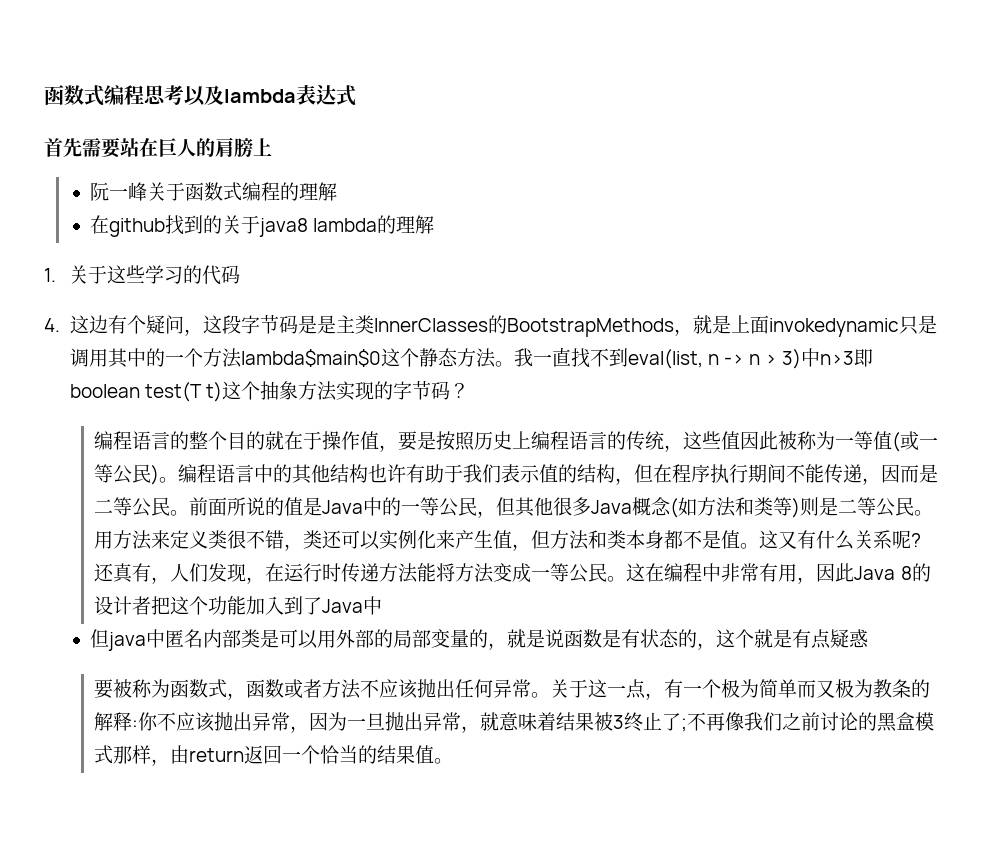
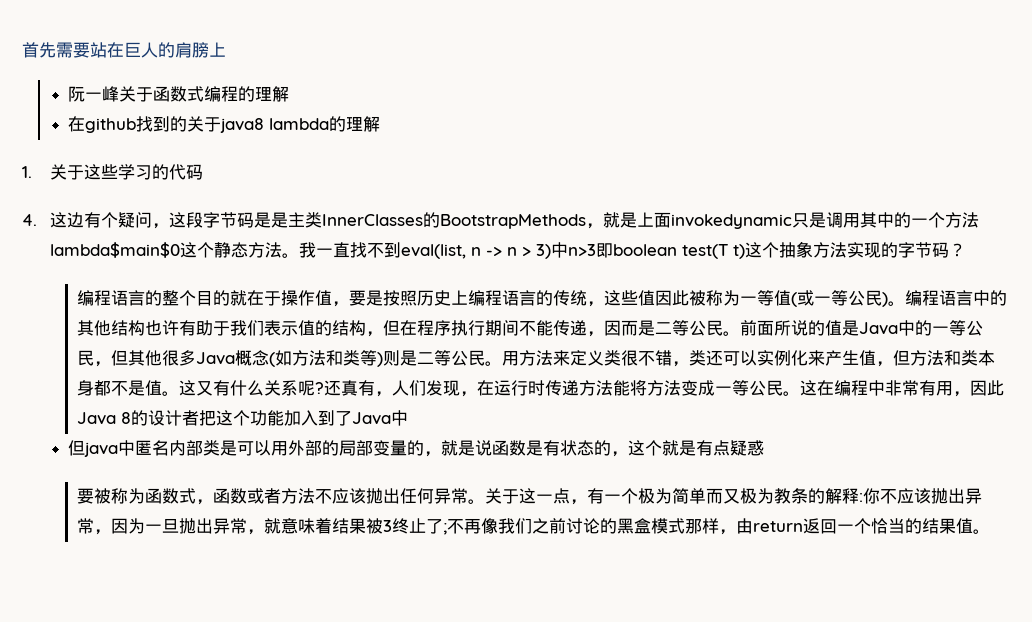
- 函数式编程思考以及lambda表达式

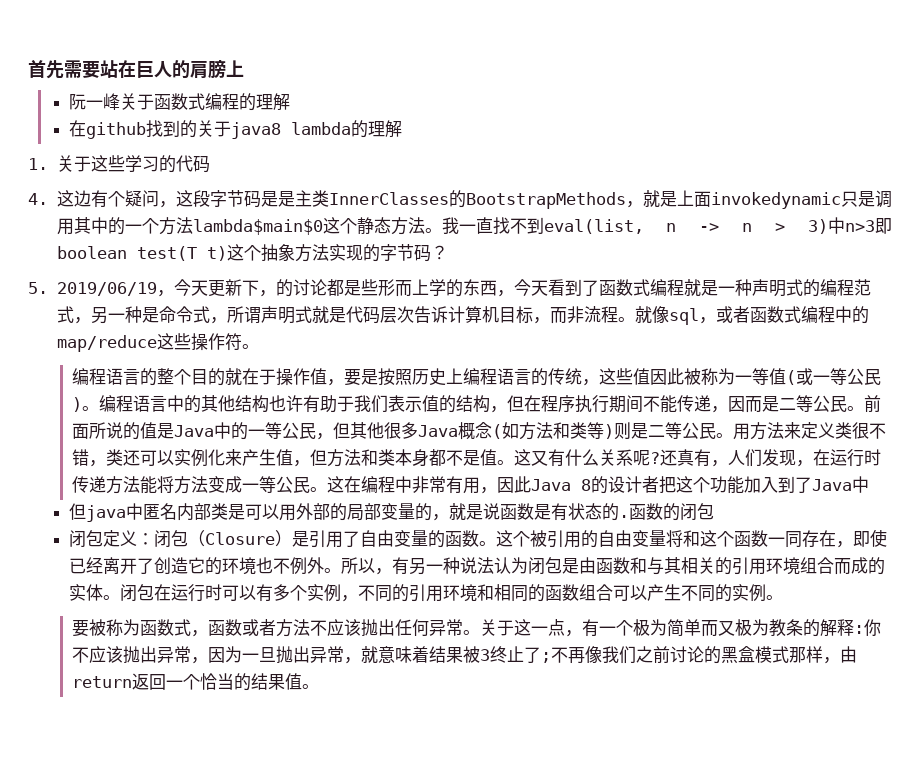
+ 5. 2019/06/19，今天更新下，的讨论都是些形而上学的东西，今天看到了函数式编程就是一种声明式的编程范式，另一种是命令式，所谓声明式就是代码层次告诉计算机目标，而非流程。就像sql，或者函数式编程中的map/reduce这些操作符。
- 但java中匿名内部类是可以用外部的局部变量的，就是说函数是有状态的，这个就是有点疑惑
+ 但java中匿名内部类是可以用外部的局部变量的，就是说函数是有状态的.函数的闭包
+ 闭包定义：闭包（Closure）是引用了自由变量的函数。这个被引用的自由变量将和这个函数一同存在，即使已经离开了创造它的环境也不例外。所以，有另一种说法认为闭包是由函数和与其相关的引用环境组合而成的实体。闭包在运行时可以有多个实例，不同的引用环境和相同的函数组合可以产生不同的实例。

